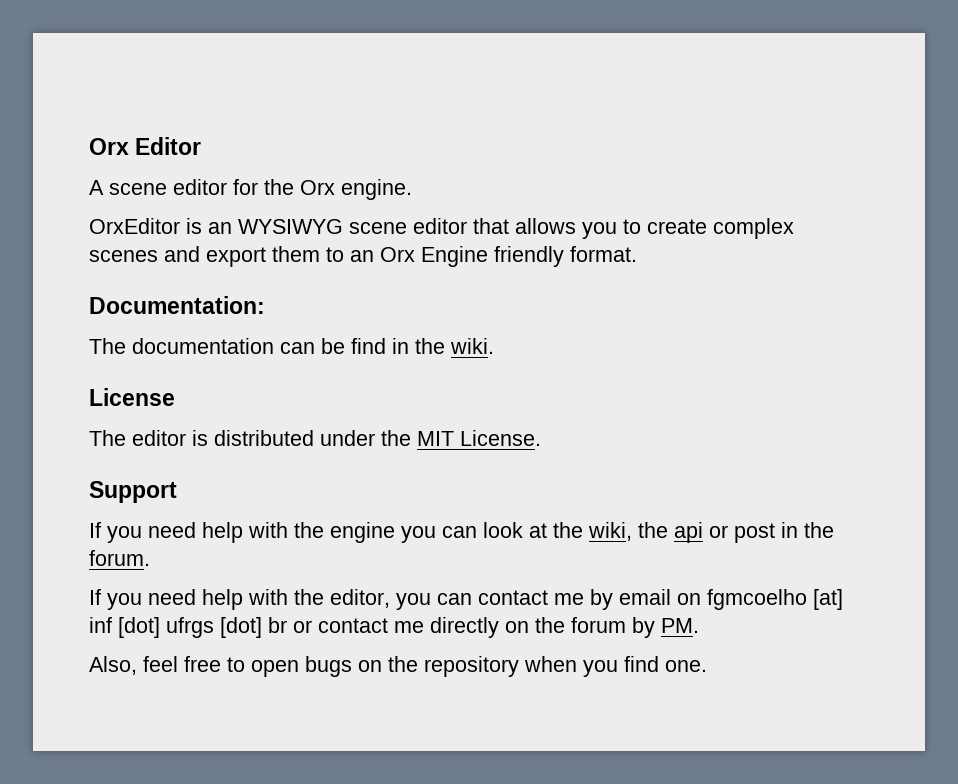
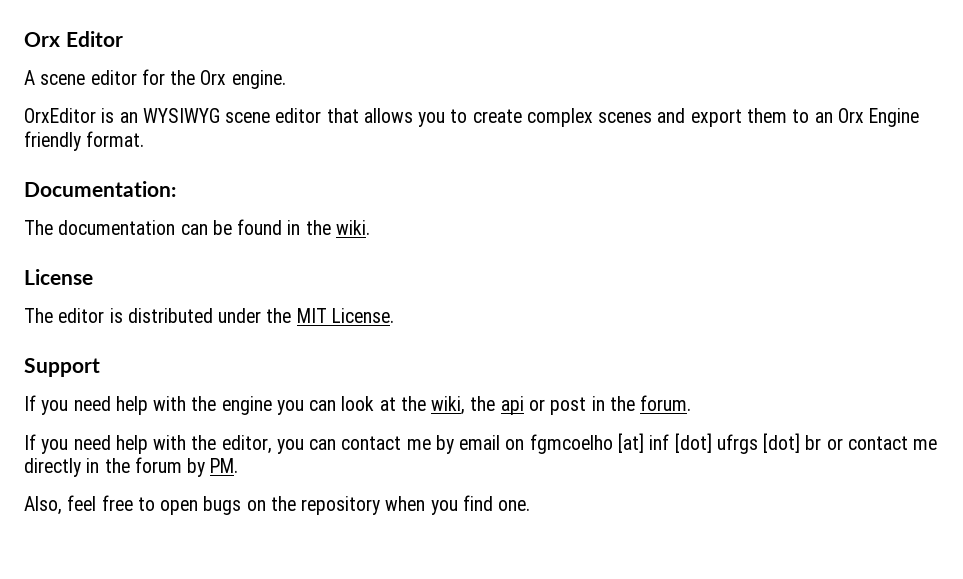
- The documentation can be find in the wiki.
+ The documentation can be found in the wiki.
- If you need help with the editor, you can contact me by email on fgmcoelho [at] inf [dot] ufrgs [dot] br or contact me directly on the forum by PM.
+ If you need help with the editor, you can contact me by email on fgmcoelho [at] inf [dot] ufrgs [dot] br or contact me directly in the forum by PM.

